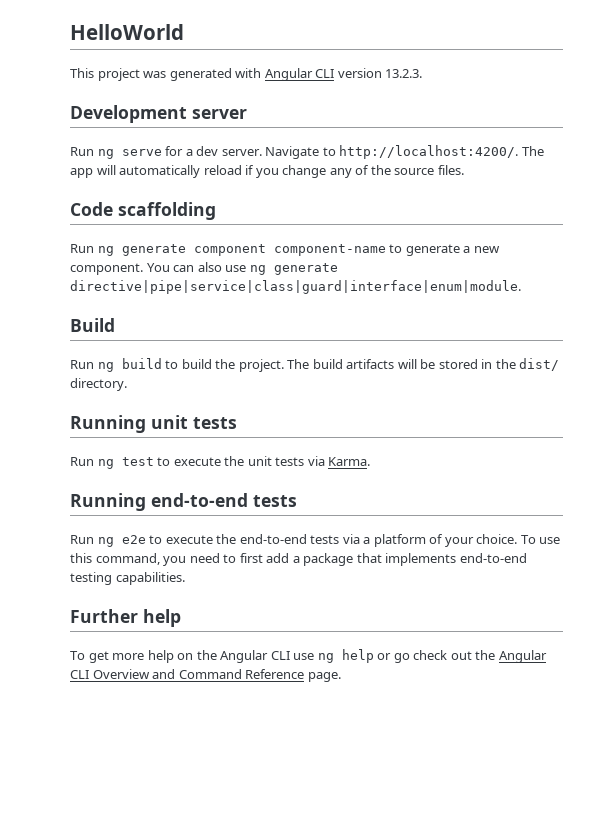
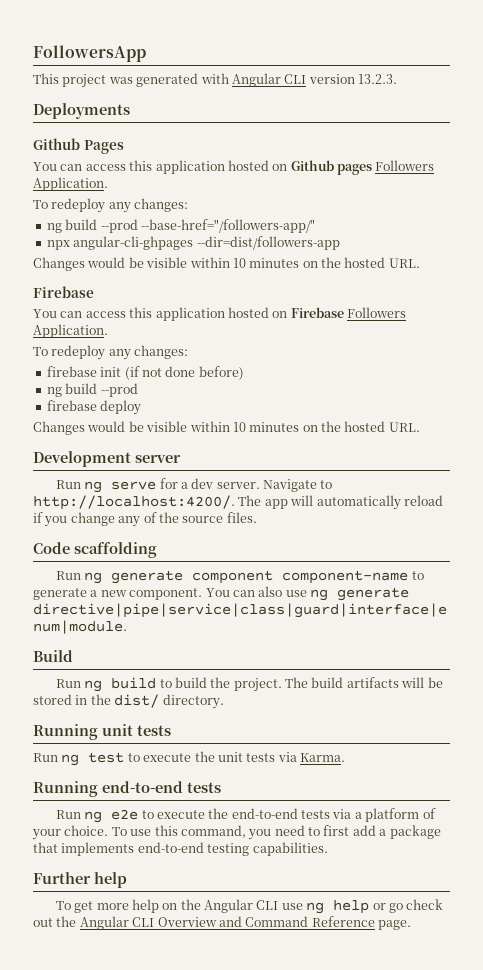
- HelloWorld
+ FollowersApp
+ Deployments
+ Github Pages
+ You can access this application hosted on Github pages Followers Application.
+ To redeploy any changes:
+ ng build --prod --base-href="/followers-app/"
+ npx angular-cli-ghpages --dir=dist/followers-app
+ Changes would be visible within 10 minutes on the hosted URL.
+ Firebase
+ You can access this application hosted on Firebase Followers Application.
+ To redeploy any changes:
+ firebase init (if not done before)
+ ng build --prod
+ firebase deploy
+ Changes would be visible within 10 minutes on the hosted URL.

